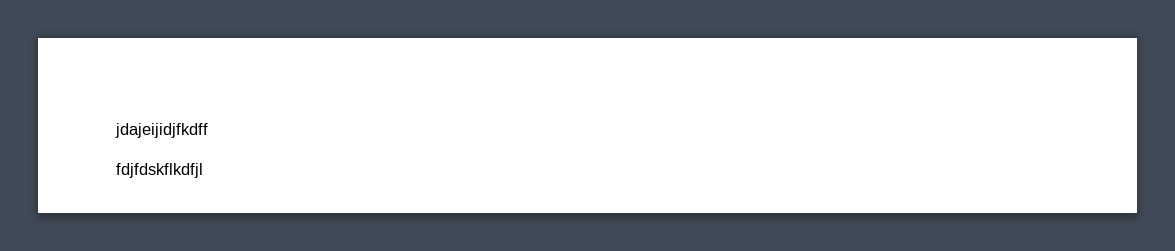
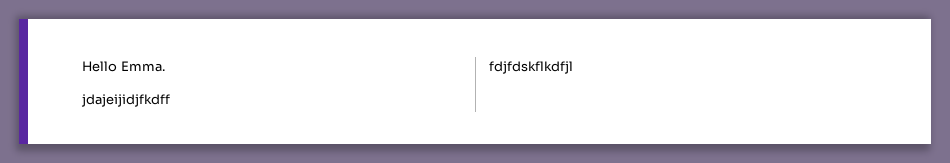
+ Hello Emma.

